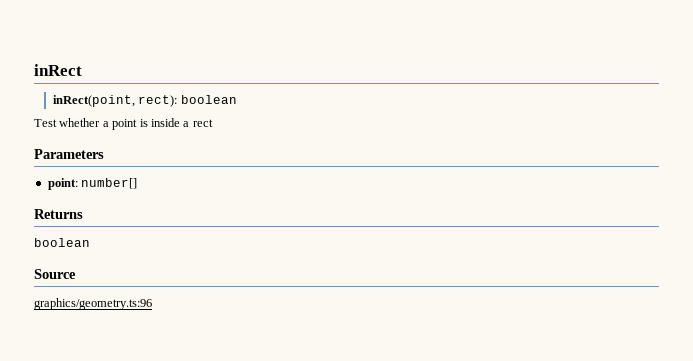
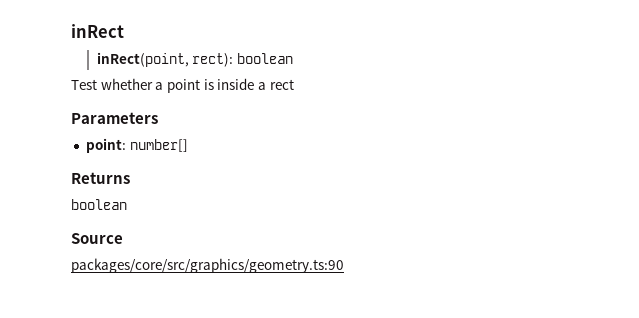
- graphics/geometry.ts:96
+ packages/core/src/graphics/geometry.ts:90

